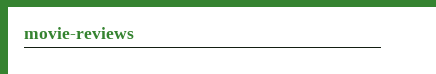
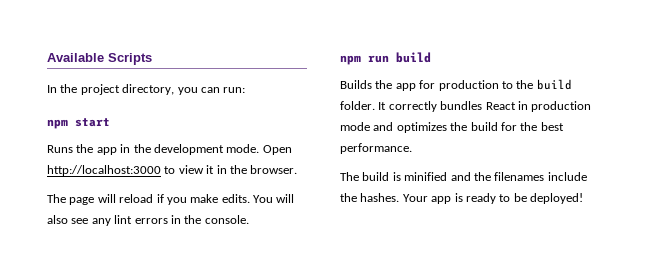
- movie-reviews
+ Available Scripts
+ In the project directory, you can run:
+ npm start
+ Runs the app in the development mode. Open http://localhost:3000 to view it in the browser.
+ The page will reload if you make edits. You will also see any lint errors in the console.
+ npm run build
+ Builds the app for production to the build folder. It correctly bundles React in production mode and optimizes the build for the best performance.
+ The build is minified and the filenames include the hashes. Your app is ready to be deployed!

